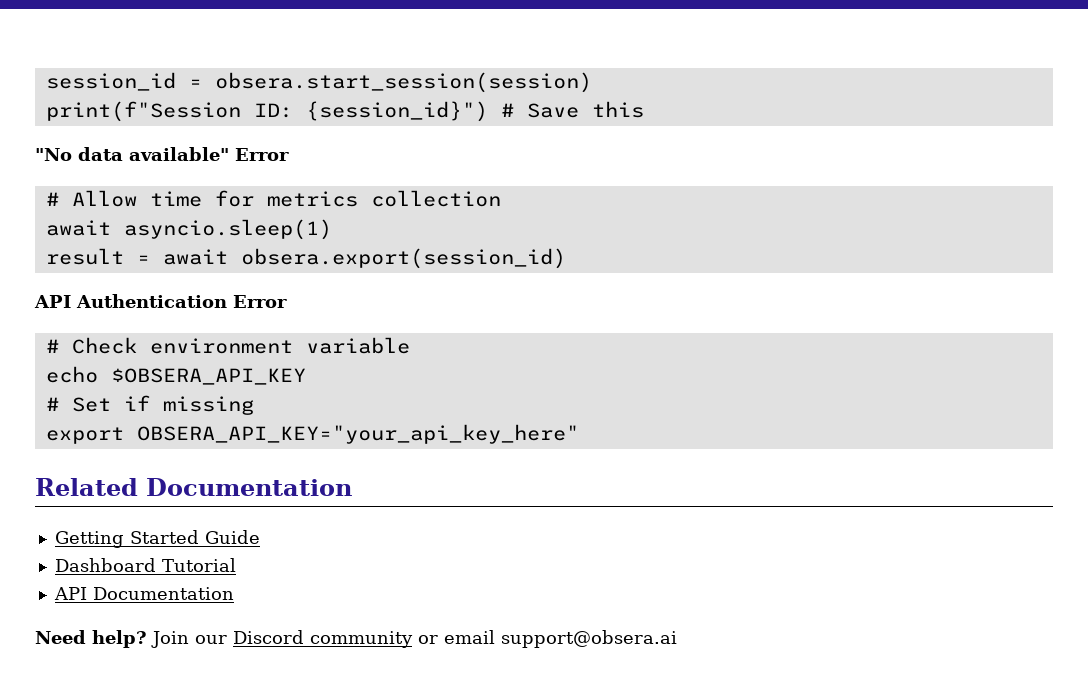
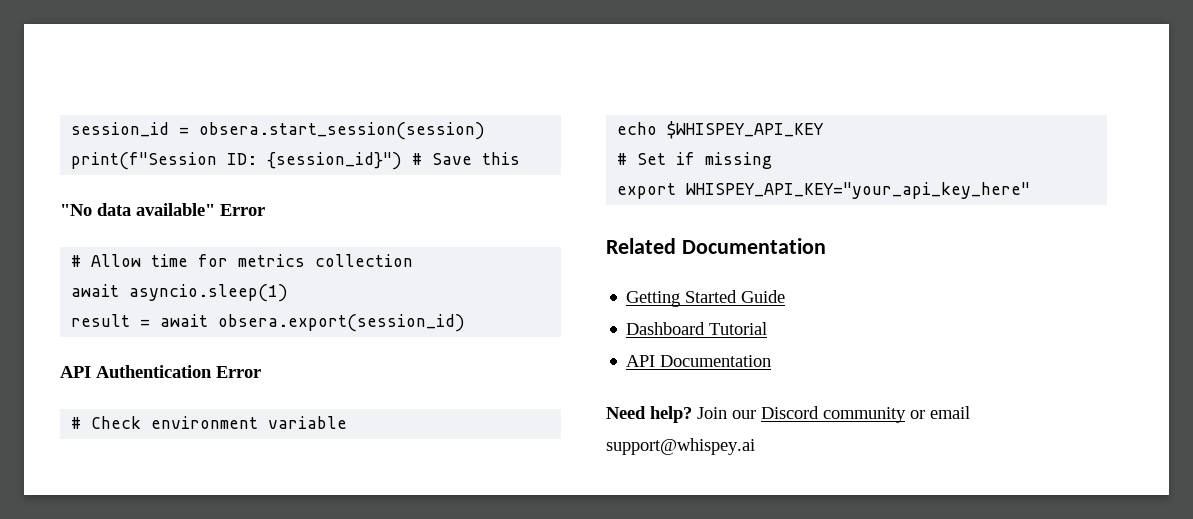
- echo $OBSERA_API_KEY
+ echo $WHISPEY_API_KEY
- export OBSERA_API_KEY="your_api_key_here"
+ export WHISPEY_API_KEY="your_api_key_here"
- Join our Discord community or email support@obsera.ai
+ Join our Discord community or email support@whispey.ai

